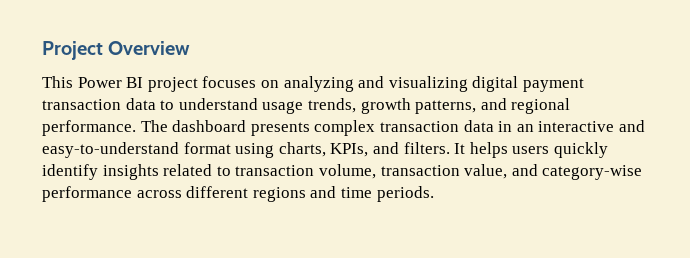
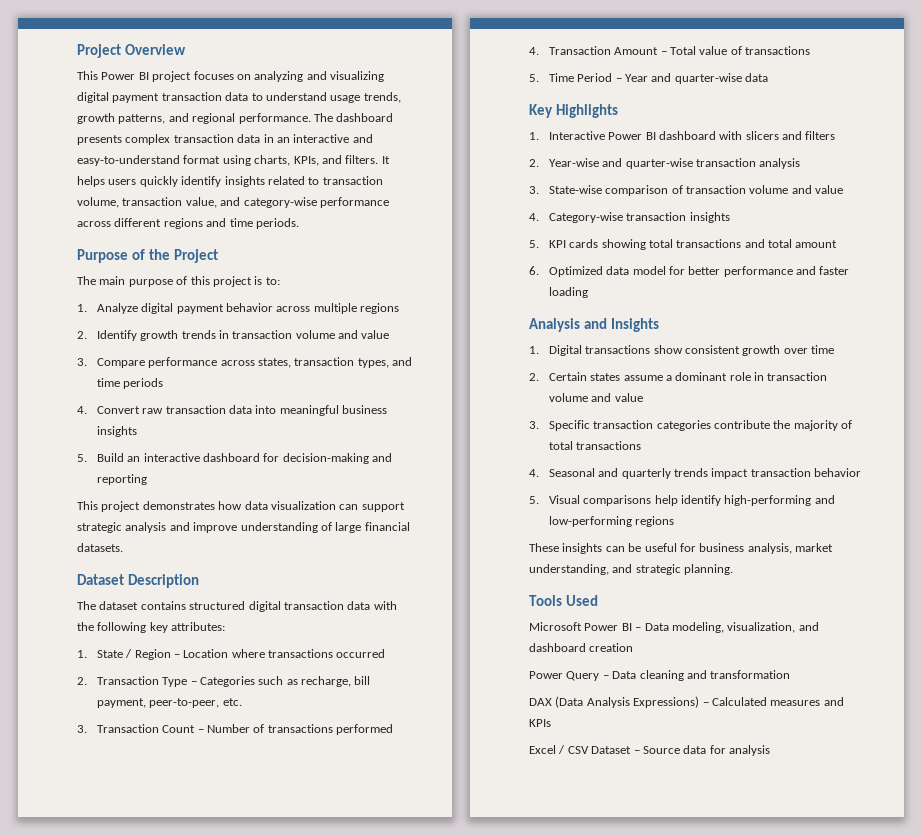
+ Purpose of the Project
+ The main purpose of this project is to:
+ 1. Analyze digital payment behavior across multiple regions
+ 2. Identify growth trends in transaction volume and value
+ 3. Compare performance across states, transaction types, and time periods
+ 4. Convert raw transaction data into meaningful business insights
+ 5. Build an interactive dashboard for decision-making and reporting
+ This project demonstrates how data visualization can support strategic analysis and improve understanding of large financial datasets.
+ Dataset Description
+ The dataset contains structured digital transaction data with the following key attributes:
+ 1. State / Region – Location where transactions occurred
+ 2. Transaction Type – Categories such as recharge, bill payment, peer-to-peer, etc.
+ 3. Transaction Count – Number of transactions performed
+ 4. Transaction Amount – Total value of transactions
+ 5. Time Period – Year and quarter-wise data
+ Key Highlights
+ 1. Interactive Power BI dashboard with slicers and filters
+ 2. Year-wise and quarter-wise transaction analysis
+ 3. State-wise comparison of transaction volume and value
+ 4. Category-wise transaction insights
+ 5. KPI cards showing total transactions and total amount
+ 6. Optimized data model for better performance and faster loading
+ Analysis and Insights
+ 1. Digital transactions show consistent growth over time
+ 2. Certain states assume a dominant role in transaction volume and value
+ 3. Specific transaction categories contribute the majority of total transactions
+ 4. Seasonal and quarterly trends impact transaction behavior
+ 5. Visual comparisons help identify high-performing and low-performing regions
+ These insights can be useful for business analysis, market understanding, and strategic planning.
+ Tools Used
+ Microsoft Power BI – Data modeling, visualization, and dashboard creation
+ Power Query – Data cleaning and transformation
+ DAX (Data Analysis Expressions) – Calculated measures and KPIs
+ Excel / CSV Dataset – Source data for analysis

